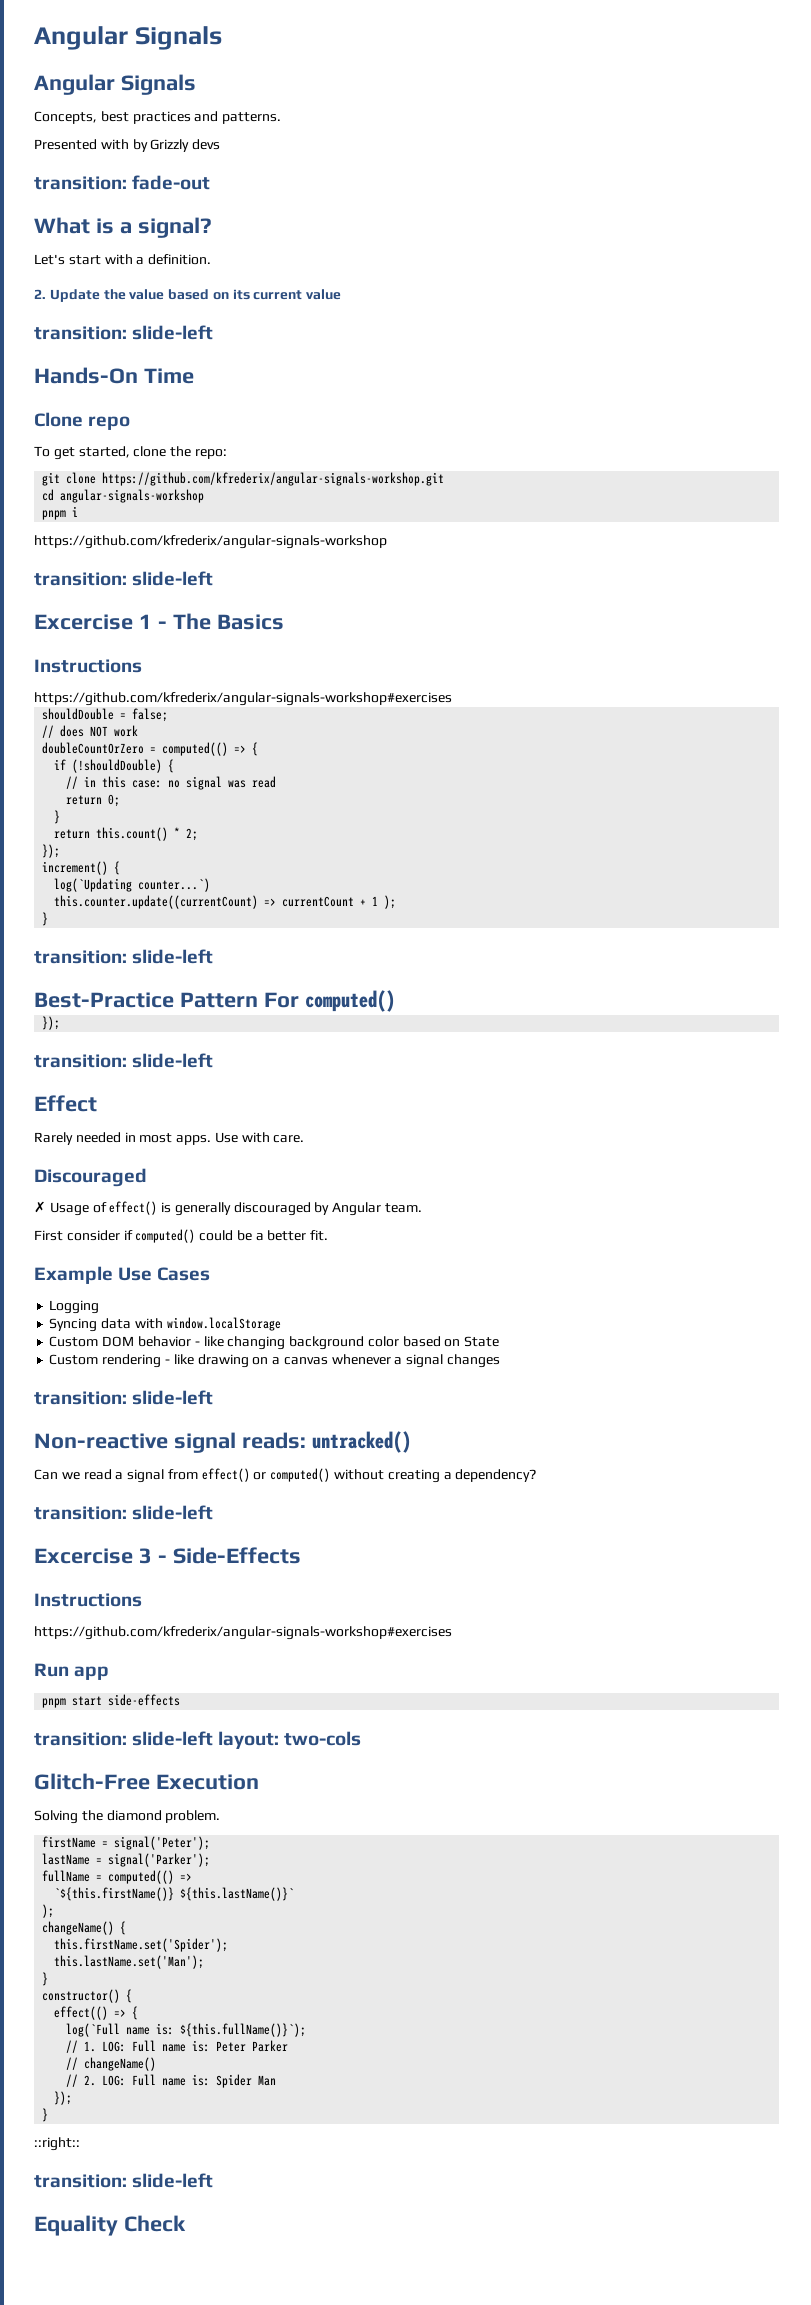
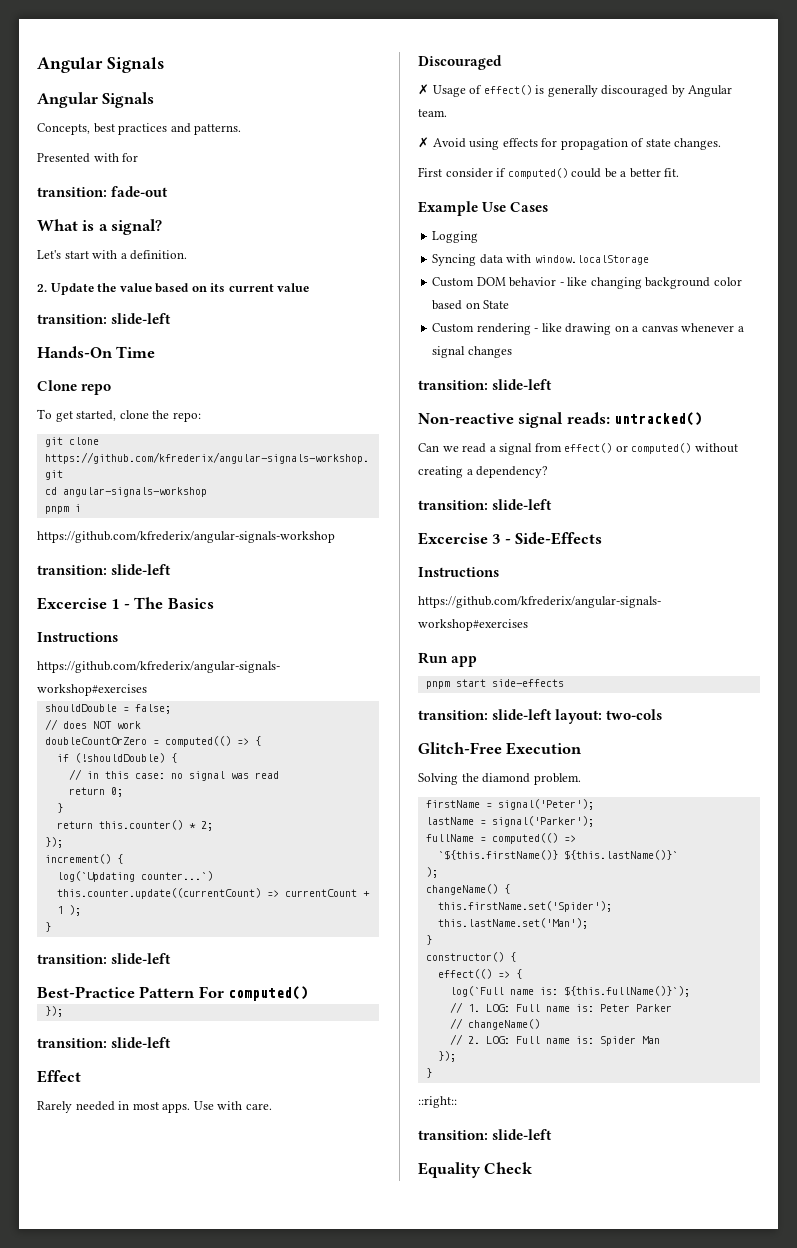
- Presented with by Grizzly devs
+ Presented with for
- return this.count() * 2;
+ return this.counter() * 2;
+ ✗ Avoid using effects for propagation of state changes.

